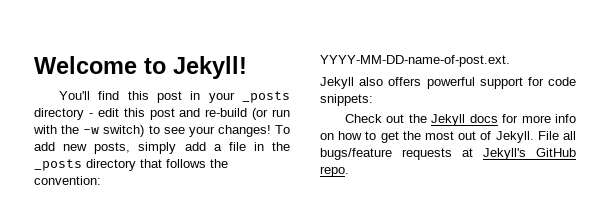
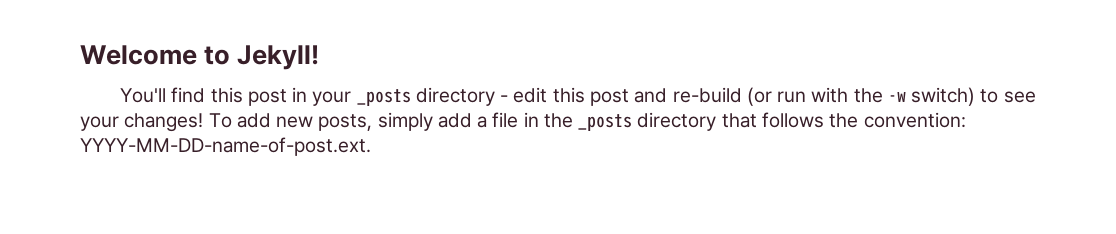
- Jekyll also offers powerful support for code snippets:
- Check out the Jekyll docs for more info on how to get the most out of Jekyll. File all bugs/feature requests at Jekyll's GitHub repo.

